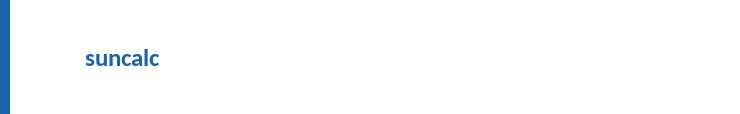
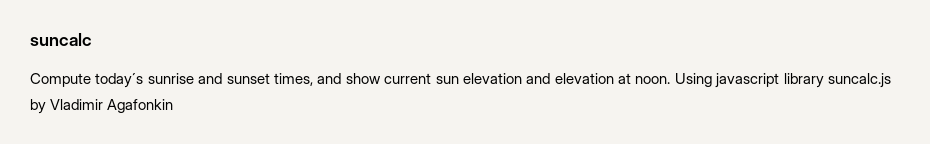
+ Compute today´s sunrise and sunset times, and show current sun elevation and elevation at noon. Using javascript library suncalc.js by Vladimir Agafonkin

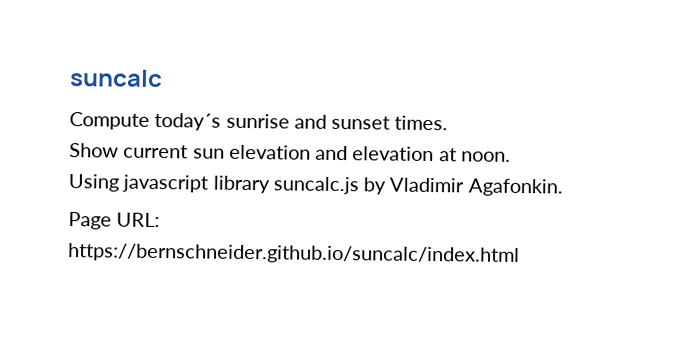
- Compute today´s sunrise and sunset times, and show current sun elevation and elevation at noon. Using javascript library suncalc.js by Vladimir Agafonkin
+ Compute today´s sunrise and sunset times.
+ Show current sun elevation and elevation at noon.
+ Using javascript library suncalc.js by Vladimir Agafonkin.
+ Page URL: https://bernschneider.github.io/suncalc/index.html

